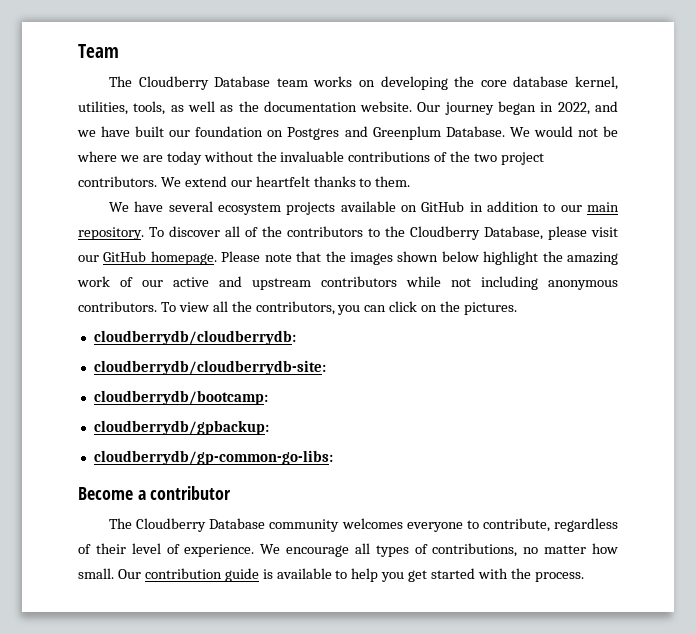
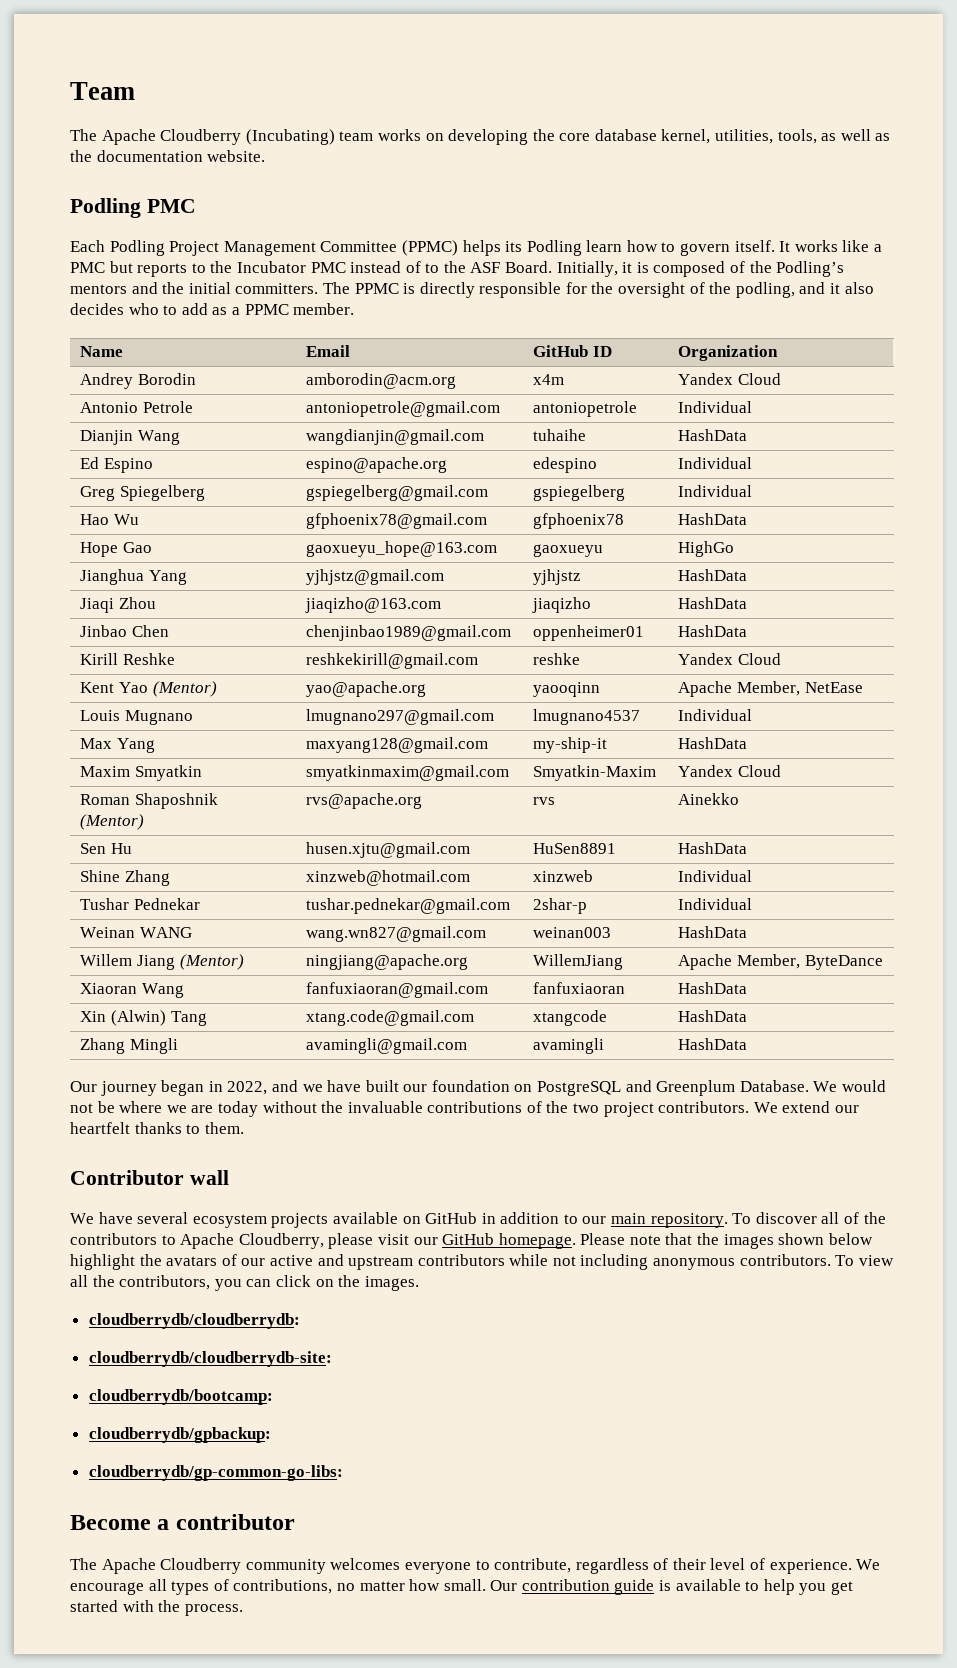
- The Cloudberry Database team works on developing the core database kernel, utilities, tools, as well as the documentation website. Our journey began in 2022, and we have built our foundation on Postgres and Greenplum Database.
+ The Apache Cloudberry (Incubating) team works on developing the core database kernel, utilities, tools, as well as the documentation website.
+ Podling PMC
+ Each Podling Project Management Committee (PPMC) helps its Podling learn how to govern itself. It works like a PMC but reports to the Incubator PMC instead of to the ASF Board. Initially, it is composed of the Podling’s mentors and the initial committers. The PPMC is directly responsible for the oversight of the podling, and it also decides who to add as a PPMC member.
+ Name | Email | GitHub ID | Organization
+ Andrey Borodin | amborodin@acm.org | x4m | Yandex Cloud
+ Antonio Petrole | antoniopetrole@gmail.com | antoniopetrole | Individual
+ Dianjin Wang | wangdianjin@gmail.com | tuhaihe | HashData
+ Ed Espino | espino@apache.org | edespino | Individual
+ Greg Spiegelberg | gspiegelberg@gmail.com | gspiegelberg | Individual
+ Hao Wu | gfphoenix78@gmail.com | gfphoenix78 | HashData
+ Hope Gao | gaoxueyu_hope@163.com | gaoxueyu | HighGo
+ Jianghua Yang | yjhjstz@gmail.com | yjhjstz | HashData
+ Jiaqi Zhou | jiaqizho@163.com | jiaqizho | HashData
+ Jinbao Chen | chenjinbao1989@gmail.com | oppenheimer01 | HashData
+ Kirill Reshke | reshkekirill@gmail.com | reshke | Yandex Cloud
+ Kent Yao (Mentor) | yao@apache.org | yaooqinn | Apache Member, NetEase
+ Louis Mugnano | lmugnano297@gmail.com | lmugnano4537 | Individual
+ Max Yang | maxyang128@gmail.com | my-ship-it | HashData
+ Maxim Smyatkin | smyatkinmaxim@gmail.com | Smyatkin-Maxim | Yandex Cloud
+ Roman Shaposhnik (Mentor) | rvs@apache.org | rvs | Ainekko
+ Sen Hu | husen.xjtu@gmail.com | HuSen8891 | HashData
+ Shine Zhang | xinzweb@hotmail.com | xinzweb | Individual
+ Tushar Pednekar | tushar.pednekar@gmail.com | 2shar-p | Individual
+ Weinan WANG | wang.wn827@gmail.com | weinan003 | HashData
+ Willem Jiang (Mentor) | ningjiang@apache.org | WillemJiang | Apache Member, ByteDance
+ Xiaoran Wang | fanfuxiaoran@gmail.com | fanfuxiaoran | HashData
+ Xin (Alwin) Tang | xtang.code@gmail.com | xtangcode | HashData
+ Zhang Mingli | avamingli@gmail.com | avamingli | HashData
+ Our journey began in 2022, and we have built our foundation on PostgreSQL and Greenplum Database.
+ Contributor wall
- To discover all of the contributors to the Cloudberry Database, please visit our GitHub homepage.
+ To discover all of the contributors to Apache Cloudberry, please visit our GitHub homepage.
- Please note that the images shown below highlight the amazing work of our active and upstream contributors while not including anonymous contributors.
+ Please note that the images shown below highlight the avatars of our active and upstream contributors while not including anonymous contributors.
- To view all the contributors, you can click on the pictures.
+ To view all the contributors, you can click on the images.
- The Cloudberry Database community welcomes everyone to contribute, regardless of their level of experience.
+ The Apache Cloudberry community welcomes everyone to contribute, regardless of their level of experience.

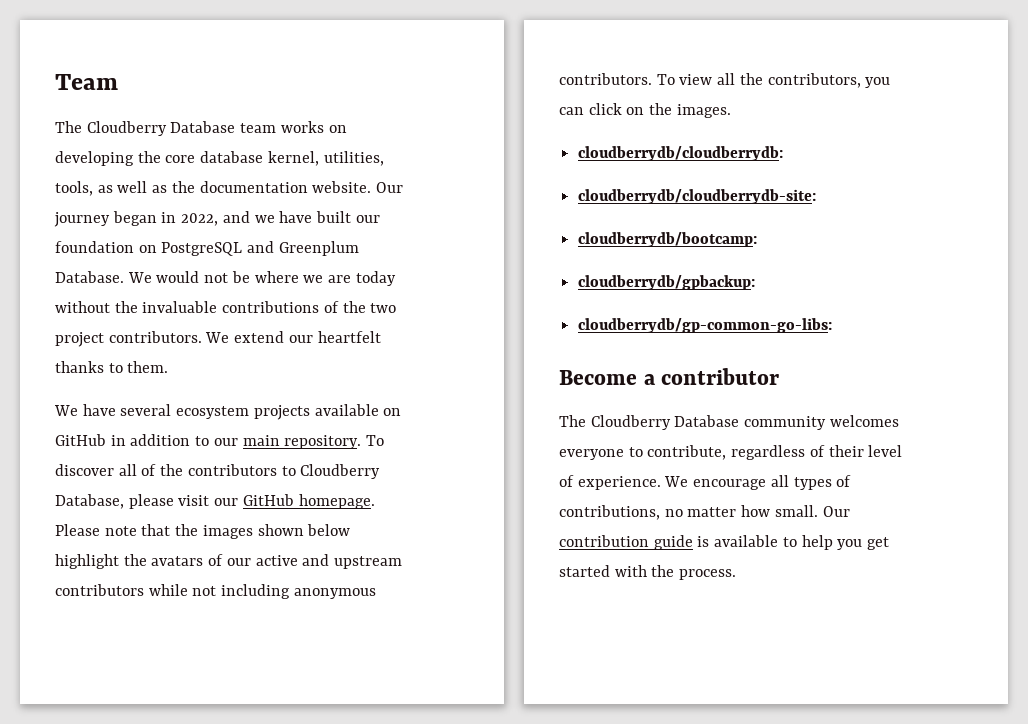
- The Apache Cloudberry (Incubating) team works on developing the core database kernel, utilities, tools, as well as the documentation website.
- Podling PMC
- Each Podling Project Management Committee (PPMC) helps its Podling learn how to govern itself. It works like a PMC but reports to the Incubator PMC instead of to the ASF Board. Initially, it is composed of the Podling’s mentors and the initial committers. The PPMC is directly responsible for the oversight of the podling, and it also decides who to add as a PPMC member.
- Name | Email | GitHub ID | Organization
- Andrey Borodin | amborodin@acm.org | x4m | Yandex Cloud
- Antonio Petrole | antoniopetrole@gmail.com | antoniopetrole | Individual
- Dianjin Wang | wangdianjin@gmail.com | tuhaihe | HashData
- Ed Espino | espino@apache.org | edespino | Individual
- Greg Spiegelberg | gspiegelberg@gmail.com | gspiegelberg | Individual
- Hao Wu | gfphoenix78@gmail.com | gfphoenix78 | HashData
- Hope Gao | gaoxueyu_hope@163.com | gaoxueyu | HighGo
- Jianghua Yang | yjhjstz@gmail.com | yjhjstz | HashData
- Jiaqi Zhou | jiaqizho@163.com | jiaqizho | HashData
- Jinbao Chen | chenjinbao1989@gmail.com | oppenheimer01 | HashData
- Kirill Reshke | reshkekirill@gmail.com | reshke | Yandex Cloud
- Kent Yao (Mentor) | yao@apache.org | yaooqinn | Apache Member, NetEase
- Louis Mugnano | lmugnano297@gmail.com | lmugnano4537 | Individual
- Max Yang | maxyang128@gmail.com | my-ship-it | HashData
- Maxim Smyatkin | smyatkinmaxim@gmail.com | Smyatkin-Maxim | Yandex Cloud
- Roman Shaposhnik (Mentor) | rvs@apache.org | rvs | Ainekko
- Sen Hu | husen.xjtu@gmail.com | HuSen8891 | HashData
- Shine Zhang | xinzweb@hotmail.com | xinzweb | Individual
- Tushar Pednekar | tushar.pednekar@gmail.com | 2shar-p | Individual
- Weinan WANG | wang.wn827@gmail.com | weinan003 | HashData
- Willem Jiang (Mentor) | ningjiang@apache.org | WillemJiang | Apache Member, ByteDance
- Xiaoran Wang | fanfuxiaoran@gmail.com | fanfuxiaoran | HashData
- Xin (Alwin) Tang | xtang.code@gmail.com | xtangcode | HashData
- Zhang Mingli | avamingli@gmail.com | avamingli | HashData
- Our journey began in 2022, and we have built our foundation on PostgreSQL and Greenplum Database.
+ The Cloudberry Database team works on developing the core database kernel, utilities, tools, as well as the documentation website. Our journey began in 2022, and we have built our foundation on PostgreSQL and Greenplum Database.
- Contributor wall
- To discover all of the contributors to Apache Cloudberry, please visit our GitHub homepage.
+ To discover all of the contributors to Cloudberry Database, please visit our GitHub homepage.
- The Apache Cloudberry community welcomes everyone to contribute, regardless of their level of experience.
+ The Cloudberry Database community welcomes everyone to contribute, regardless of their level of experience.

